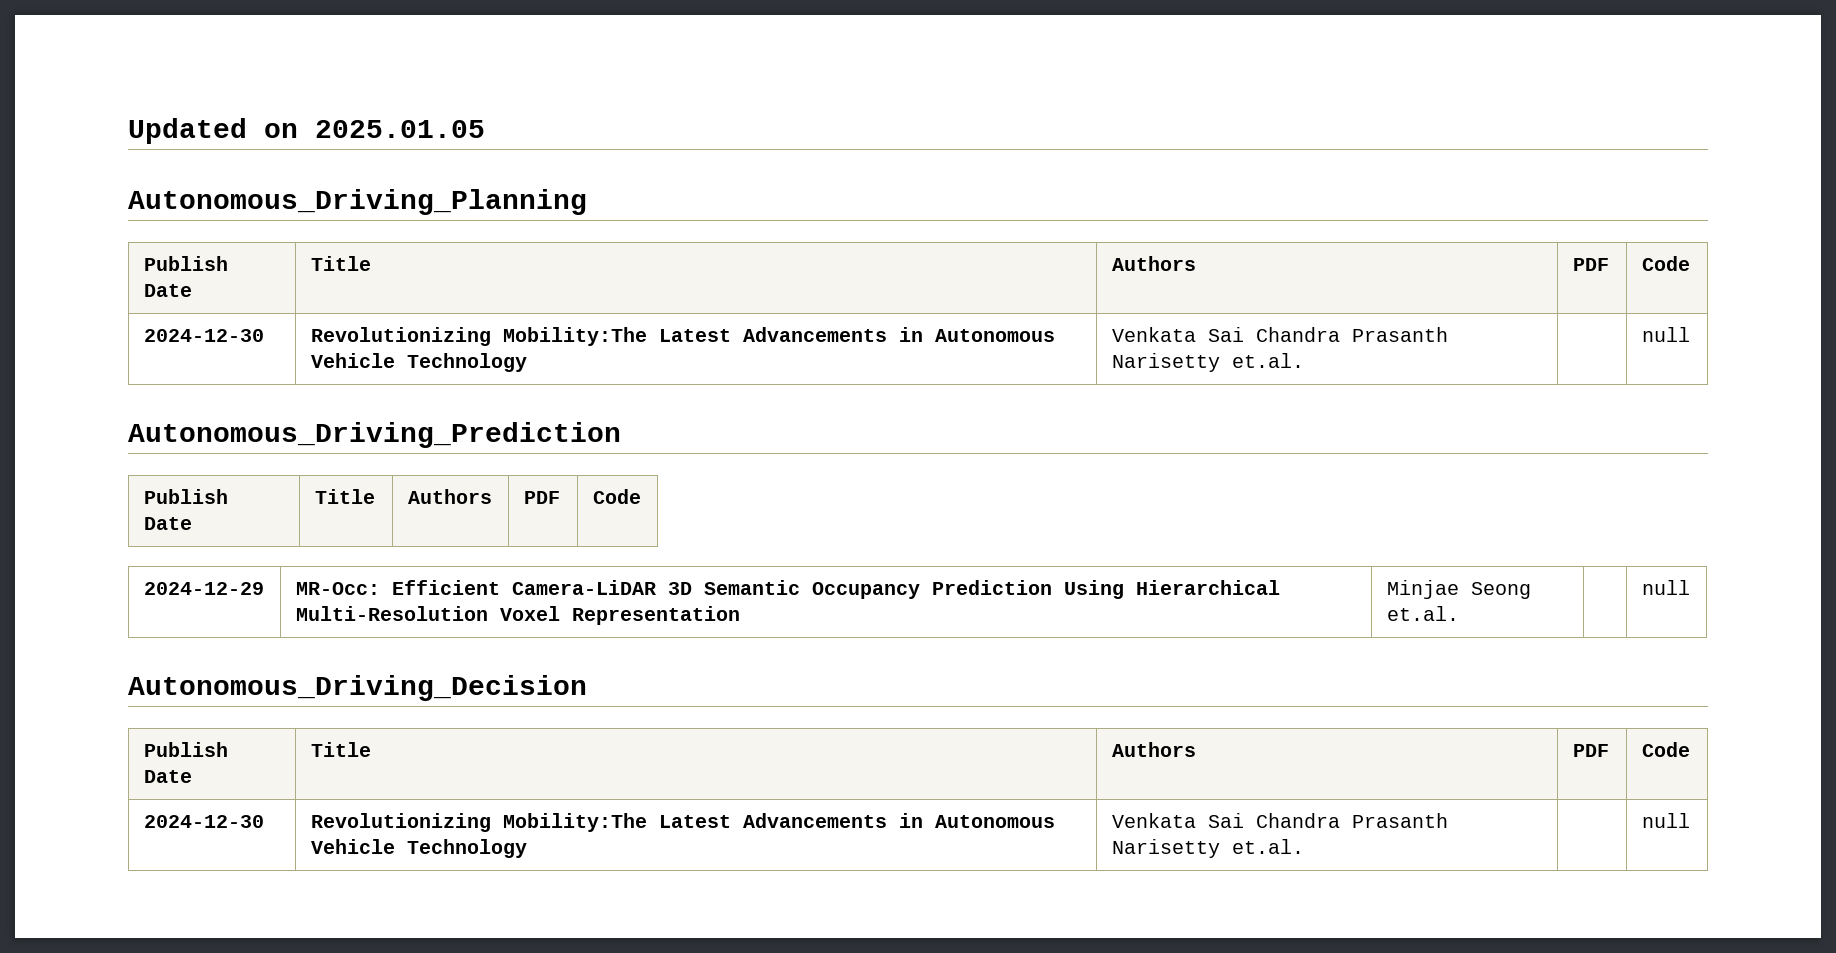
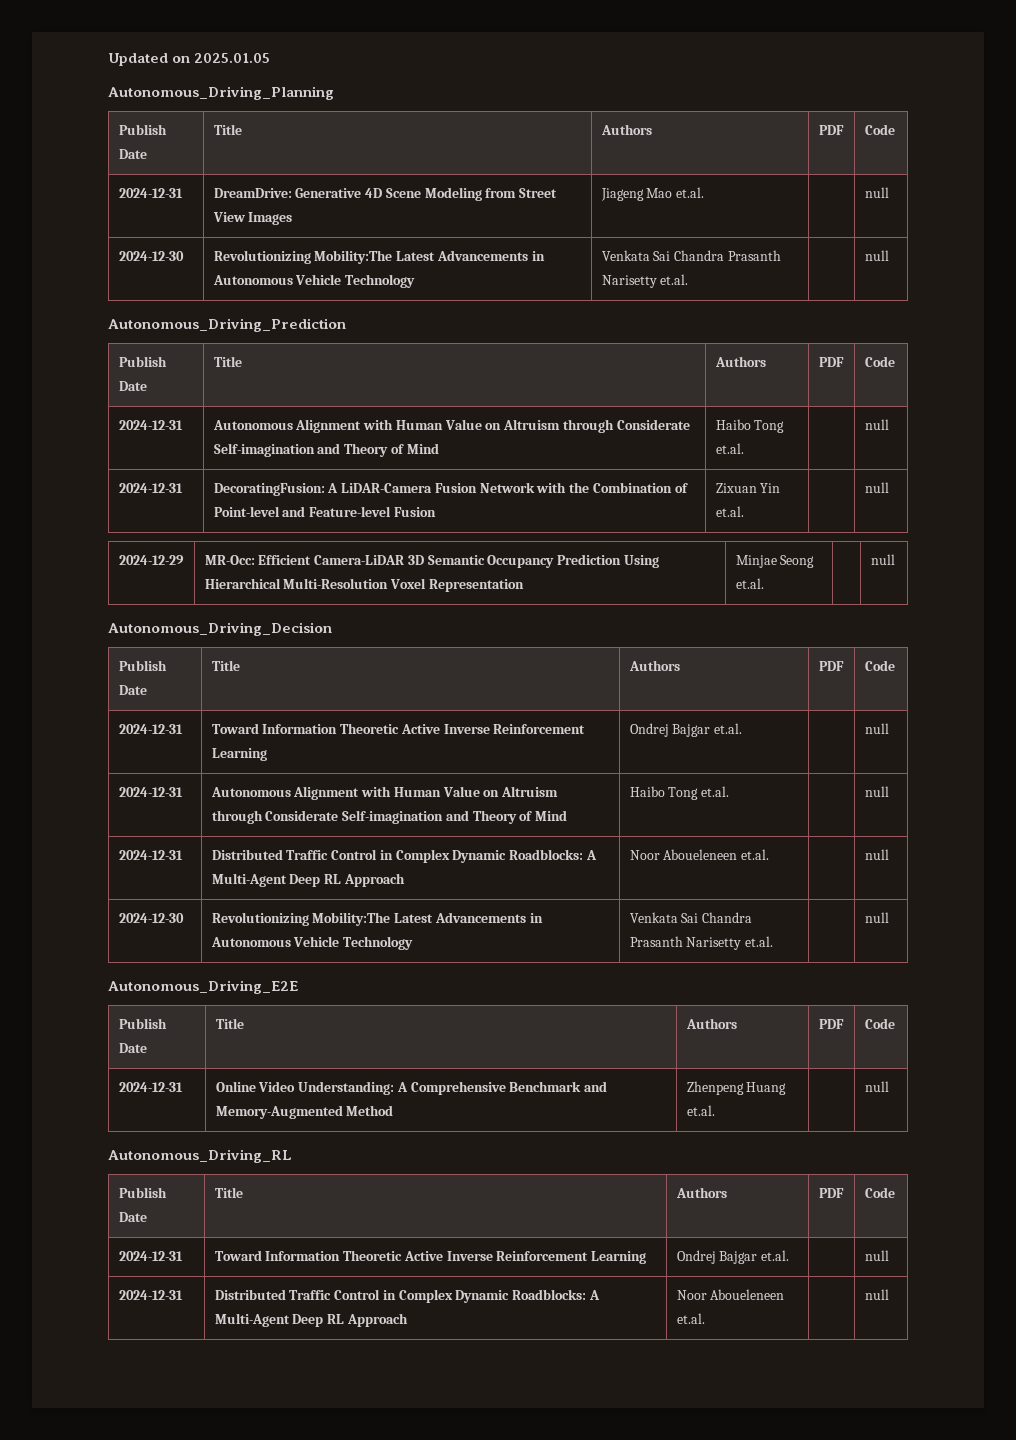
+ 2024-12-31 | DreamDrive: Generative 4D Scene Modeling from Street View Images | Jiageng Mao et.al. | | null
  Autonomous_Driving_Prediction
  Publish Date | Title | Authors | PDF | Code
+ 2024-12-31 | Autonomous Alignment with Human Value on Altruism through Considerate Self-imagination and Theory of Mind | Haibo Tong et.al. | | null
+ 2024-12-31 | DecoratingFusion: A LiDAR-Camera Fusion Network with the Combination of Point-level and Feature-level Fusion | Zixuan Yin et.al. | | null
  Autonomous_Driving_Decision
  Publish Date | Title | Authors | PDF | Code
+ 2024-12-31 | Toward Information Theoretic Active Inverse Reinforcement Learning | Ondrej Bajgar et.al. | | null
+ 2024-12-31 | Autonomous Alignment with Human Value on Altruism through Considerate Self-imagination and Theory of Mind | Haibo Tong et.al. | | null
+ 2024-12-31 | Distributed Traffic Control in Complex Dynamic Roadblocks: A Multi-Agent Deep RL Approach | Noor Aboueleneen et.al. | | null
+ Autonomous_Driving_E2E
+ Publish Date | Title | Authors | PDF | Code
+ 2024-12-31 | Online Video Understanding: A Comprehensive Benchmark and Memory-Augmented Method | Zhenpeng Huang et.al. | | null
+ Autonomous_Driving_RL
+ Publish Date | Title | Authors | PDF | Code
+ 2024-12-31 | Toward Information Theoretic Active Inverse Reinforcement Learning | Ondrej Bajgar et.al. | | null
+ 2024-12-31 | Distributed Traffic Control in Complex Dynamic Roadblocks: A Multi-Agent Deep RL Approach | Noor Aboueleneen et.al. | | null

